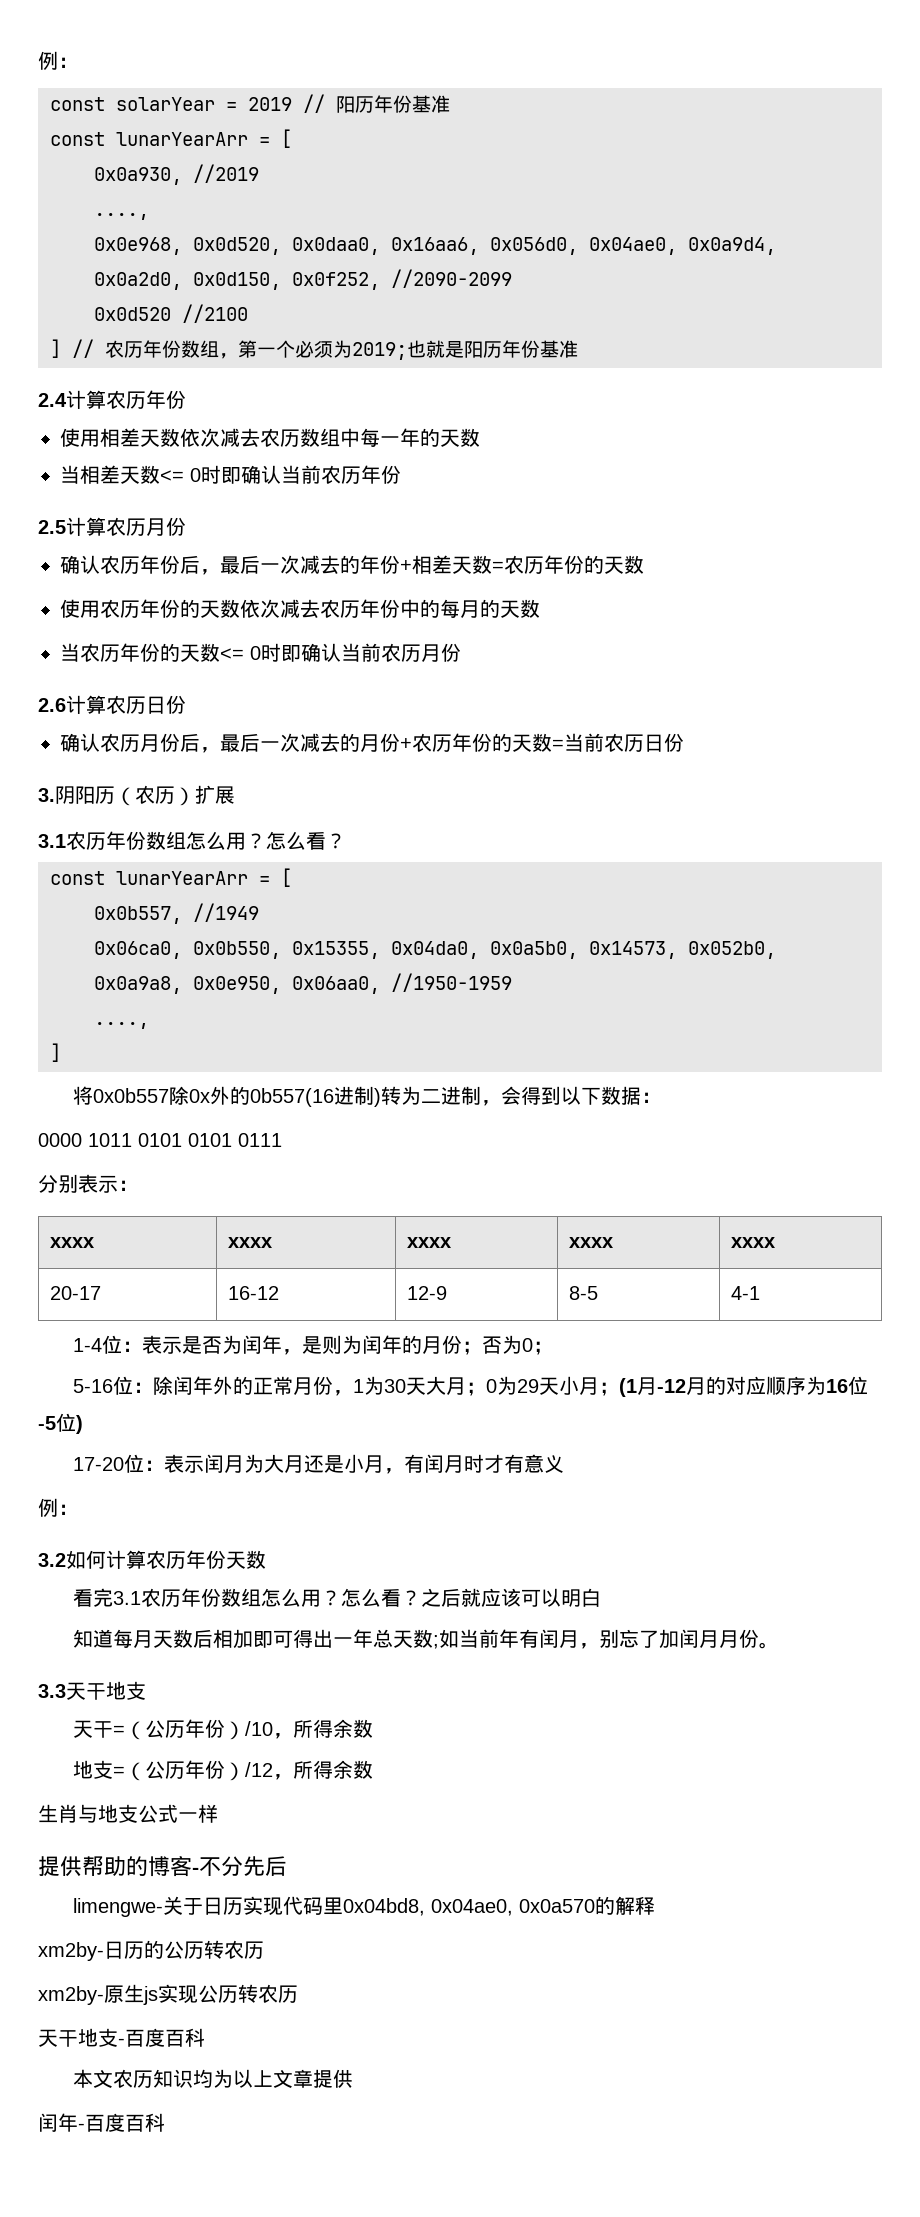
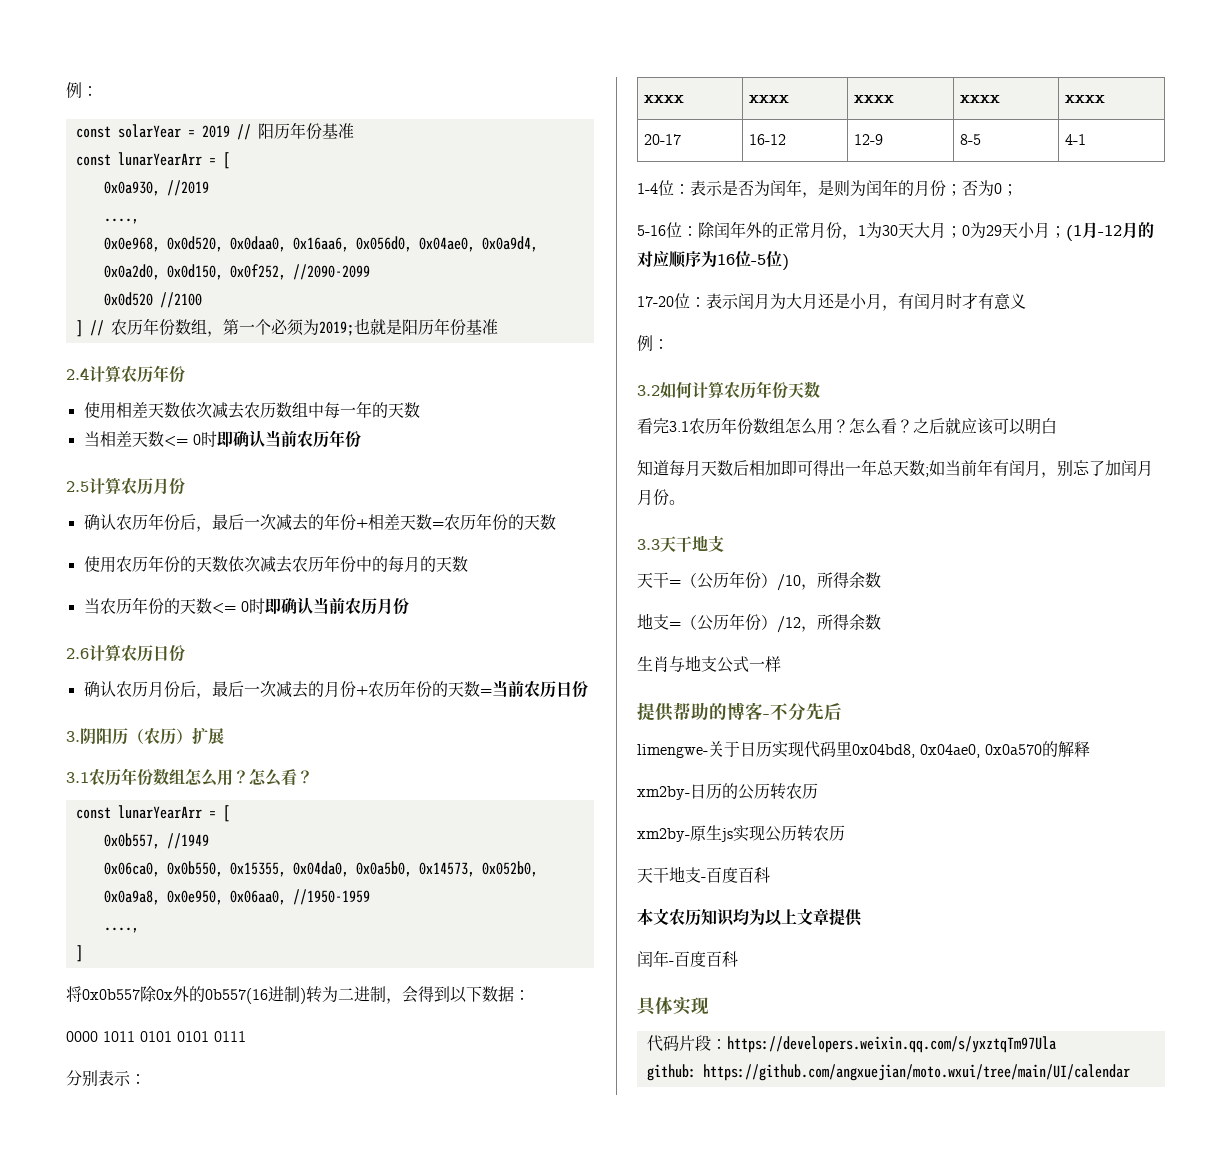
+ 具体实现
+ 代码片段：https://developers.weixin.qq.com/s/yxztqTm97Ula
+ github: https://github.com/angxuejian/moto.wxui/tree/main/UI/calendar

